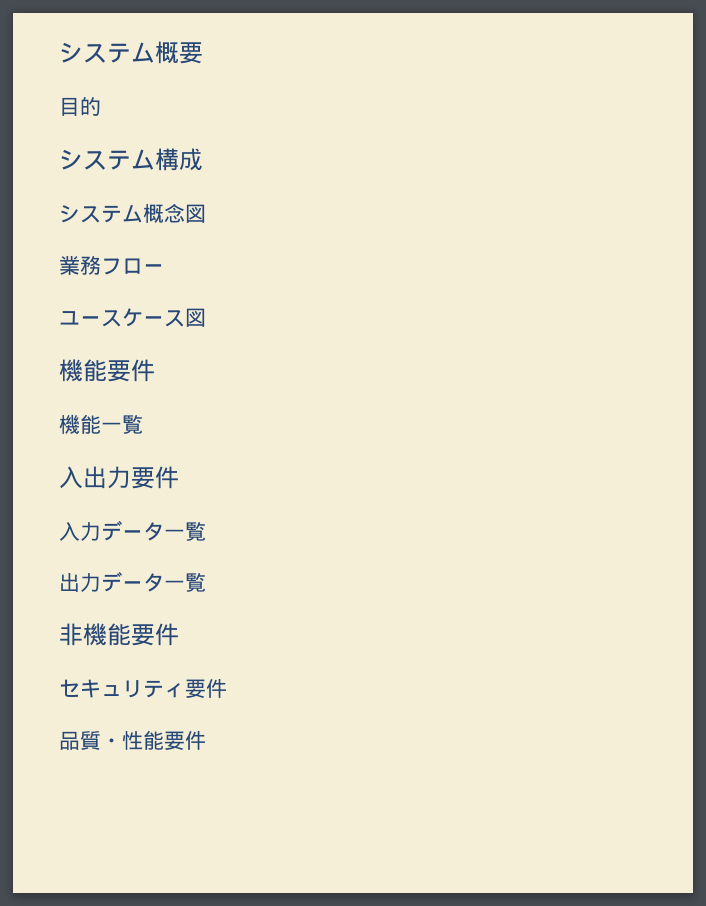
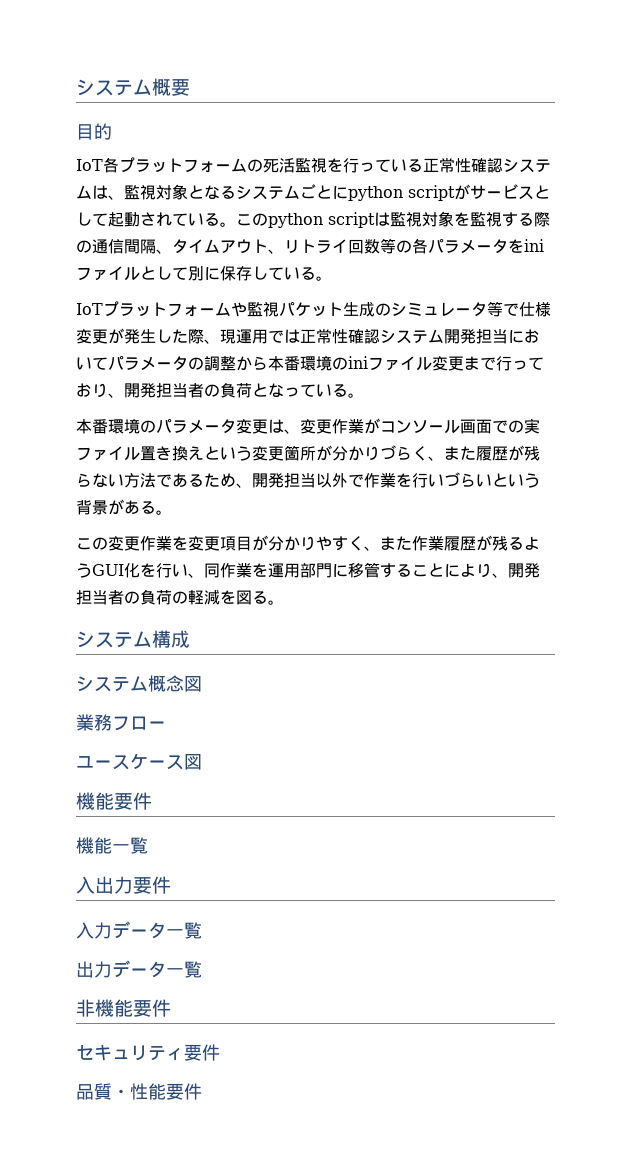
+ IoT各プラットフォームの死活監視を行っている正常性確認システムは、監視対象となるシステムごとにpython scriptがサービスとして起動されている。このpython scriptは監視対象を監視する際の通信間隔、タイムアウト、リトライ回数等の各パラメータをiniファイルとして別に保存している。
+ IoTプラットフォームや監視パケット生成のシミュレータ等で仕様変更が発生した際、現運用では正常性確認システム開発担当においてパラメータの調整から本番環境のiniファイル変更まで行っており、開発担当者の負荷となっている。
+ 本番環境のパラメータ変更は、変更作業がコンソール画面での実ファイル置き換えという変更箇所が分かりづらく、また履歴が残らない方法であるため、開発担当以外で作業を行いづらいという背景がある。
+ この変更作業を変更項目が分かりやすく、また作業履歴が残るようGUI化を行い、同作業を運用部門に移管することにより、開発担当者の負荷の軽減を図る。

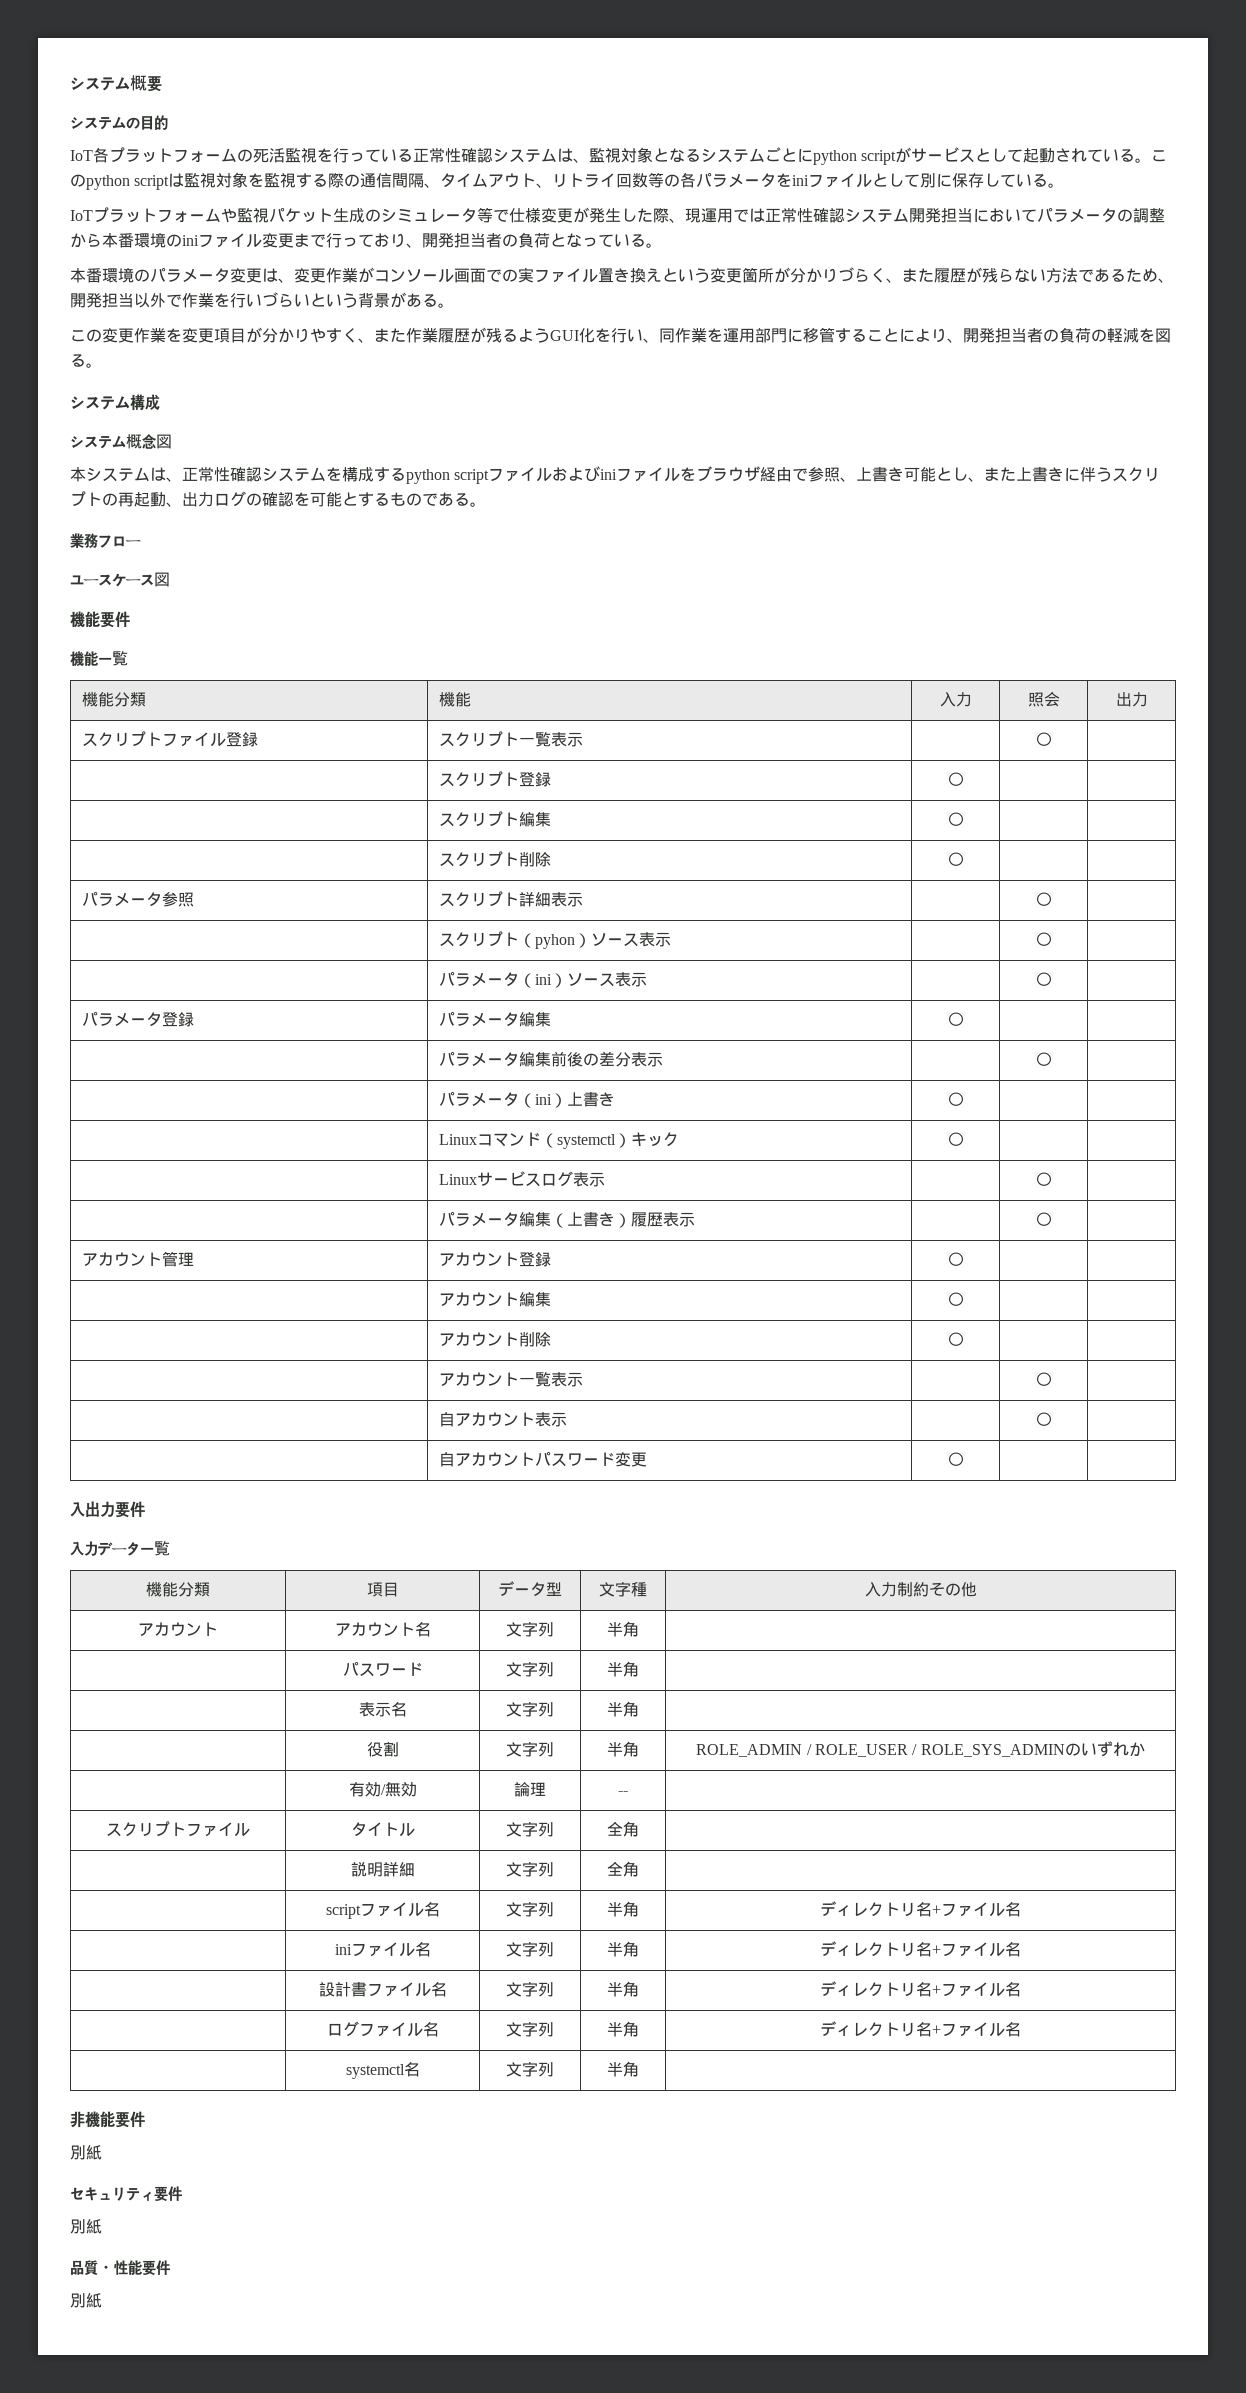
- 目的
+ システムの目的
+ 本システムは、正常性確認システムを構成するpython scriptファイルおよびiniファイルをブラウザ経由で参照、上書き可能とし、また上書きに伴うスクリプトの再起動、出力ログの確認を可能とするものである。
+ 機能分類 | 機能 | 入力 | 照会 | 出力
+ スクリプトファイル登録 | スクリプト一覧表示 | | 〇 |
+ | スクリプト登録 | 〇 | |
+ | スクリプト編集 | 〇 | |
+ | スクリプト削除 | 〇 | |
+ パラメータ参照 | スクリプト詳細表示 | | 〇 |
+ | スクリプト（pyhon）ソース表示 | | 〇 |
+ | パラメータ（ini）ソース表示 | | 〇 |
+ パラメータ登録 | パラメータ編集 | 〇 | |
+ | パラメータ編集前後の差分表示 | | 〇 |
+ | パラメータ（ini）上書き | 〇 | |
+ | Linuxコマンド（systemctl）キック | 〇 | |
+ | Linuxサービスログ表示 | | 〇 |
+ | パラメータ編集（上書き）履歴表示 | | 〇 |
+ アカウント管理 | アカウント登録 | 〇 | |
+ | アカウント編集 | 〇 | |
+ | アカウント削除 | 〇 | |
+ | アカウント一覧表示 | | 〇 |
+ | 自アカウント表示 | | 〇 |
+ | 自アカウントパスワード変更 | 〇 | |
- 出力データ一覧
+ 機能分類 | 項目 | データ型 | 文字種 | 入力制約その他
+ アカウント | アカウント名 | 文字列 | 半角 |
+ | パスワード | 文字列 | 半角 |
+ | 表示名 | 文字列 | 半角 |
+ | 役割 | 文字列 | 半角 | ROLE_ADMIN / ROLE_USER / ROLE_SYS_ADMINのいずれか
+ | 有効/無効 | 論理 | -- |
+ スクリプトファイル | タイトル | 文字列 | 全角 |
+ | 説明詳細 | 文字列 | 全角 |
+ | scriptファイル名 | 文字列 | 半角 | ディレクトリ名+ファイル名
+ | iniファイル名 | 文字列 | 半角 | ディレクトリ名+ファイル名
+ | 設計書ファイル名 | 文字列 | 半角 | ディレクトリ名+ファイル名
+ | ログファイル名 | 文字列 | 半角 | ディレクトリ名+ファイル名
+ | systemctl名 | 文字列 | 半角 |
  非機能要件
+ 別紙
  セキュリティ要件
+ 別紙
  品質・性能要件
+ 別紙

